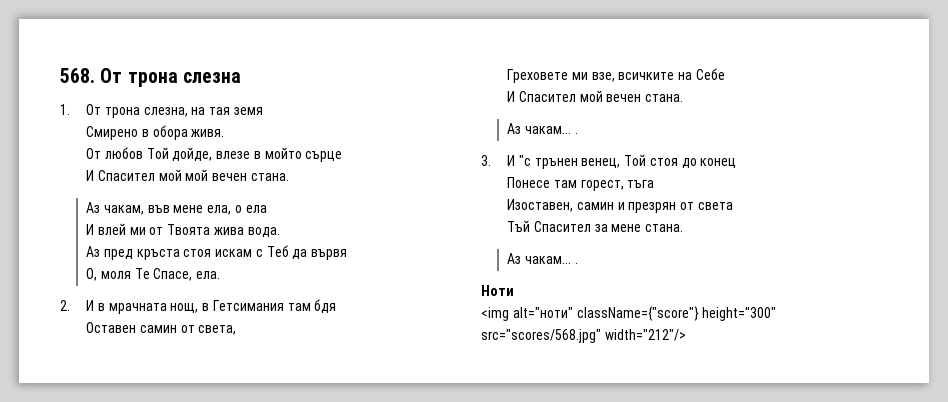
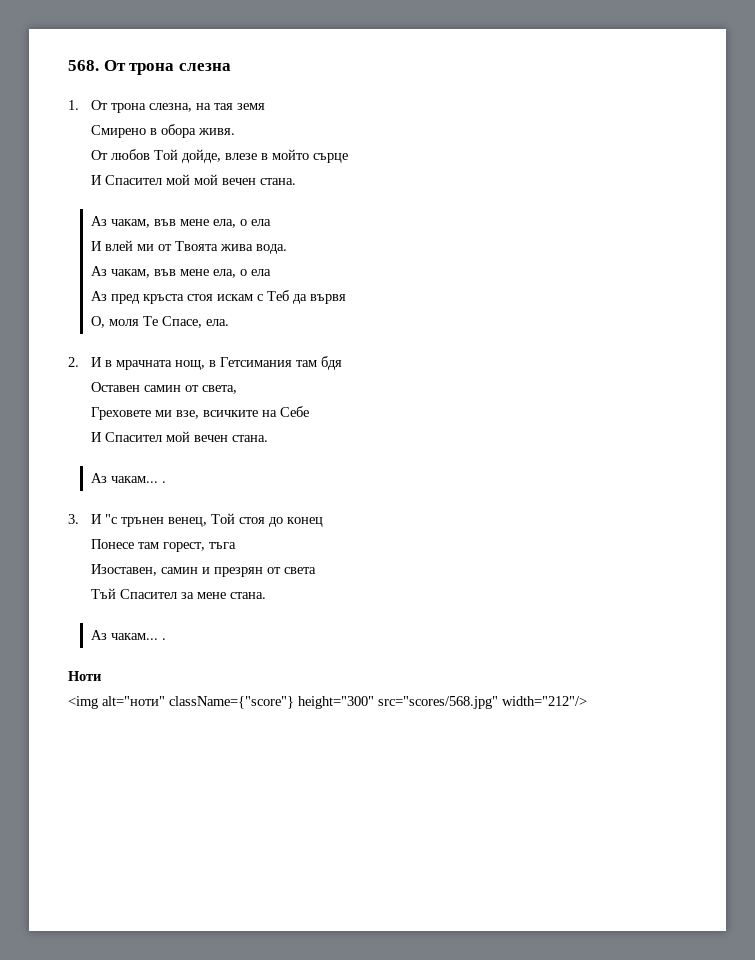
  И влей ми от Твоята жива вода.
+ Аз чакам, във мене ела, о ела

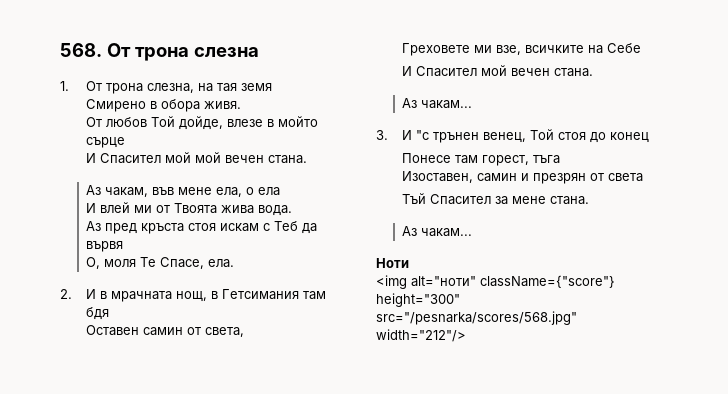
  И влей ми от Твоята жива вода.
- Аз чакам, във мене ела, о ела
  И Спасител мой вечен стана.
- Аз чакам... .
+ Аз чакам...
  Тъй Спасител за мене стана.
- Аз чакам... .
+ Аз чакам...
- <img alt="ноти" className={"score"} height="300" src="scores/568.jpg" width="212"/>
+ <img alt="ноти" className={"score"} height="300" src="/pesnarka/scores/568.jpg" width="212"/>

